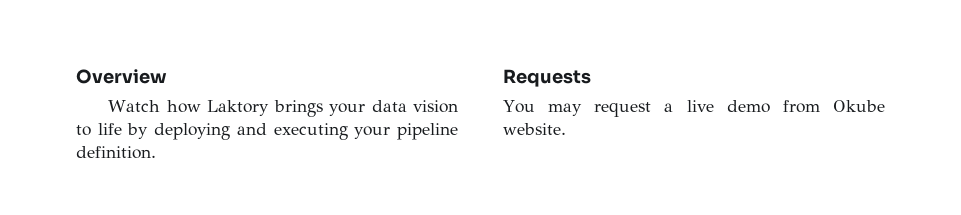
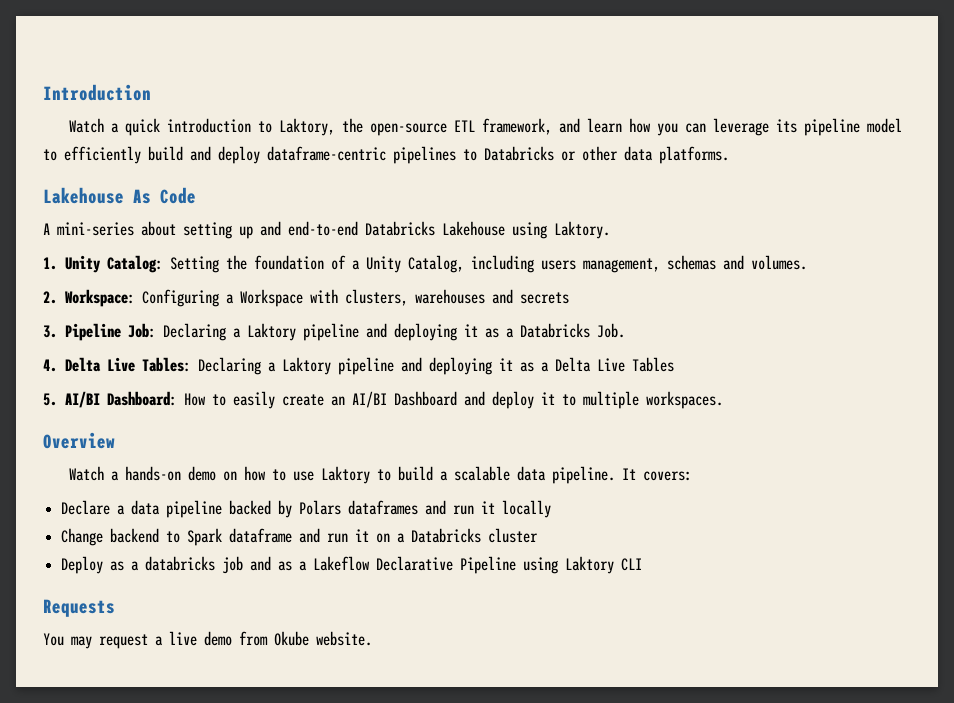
+ Introduction
+ Watch a quick introduction to Laktory, the open-source ETL framework, and learn how you can leverage its pipeline model to efficiently build and deploy dataframe-centric pipelines to Databricks or other data platforms.
+ Lakehouse As Code
+ A mini-series about setting up and end-to-end Databricks Lakehouse using Laktory.
+ 1. Unity Catalog: Setting the foundation of a Unity Catalog, including users management, schemas and volumes.
+ 2. Workspace: Configuring a Workspace with clusters, warehouses and secrets
+ 3. Pipeline Job: Declaring a Laktory pipeline and deploying it as a Databricks Job.
+ 4. Delta Live Tables: Declaring a Laktory pipeline and deploying it as a Delta Live Tables
+ 5. AI/BI Dashboard: How to easily create an AI/BI Dashboard and deploy it to multiple workspaces.
  Overview
- Watch how Laktory brings your data vision to life by deploying and executing your pipeline definition.
+ Watch a hands-on demo on how to use Laktory to build a scalable data pipeline. It covers:
+ Declare a data pipeline backed by Polars dataframes and run it locally
+ Change backend to Spark dataframe and run it on a Databricks cluster
+ Deploy as a databricks job and as a Lakeflow Declarative Pipeline using Laktory CLI

